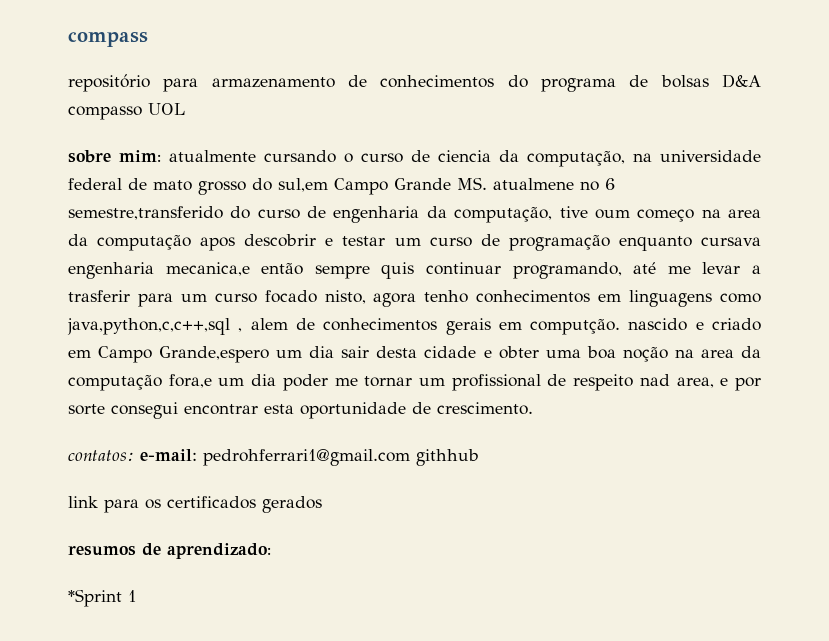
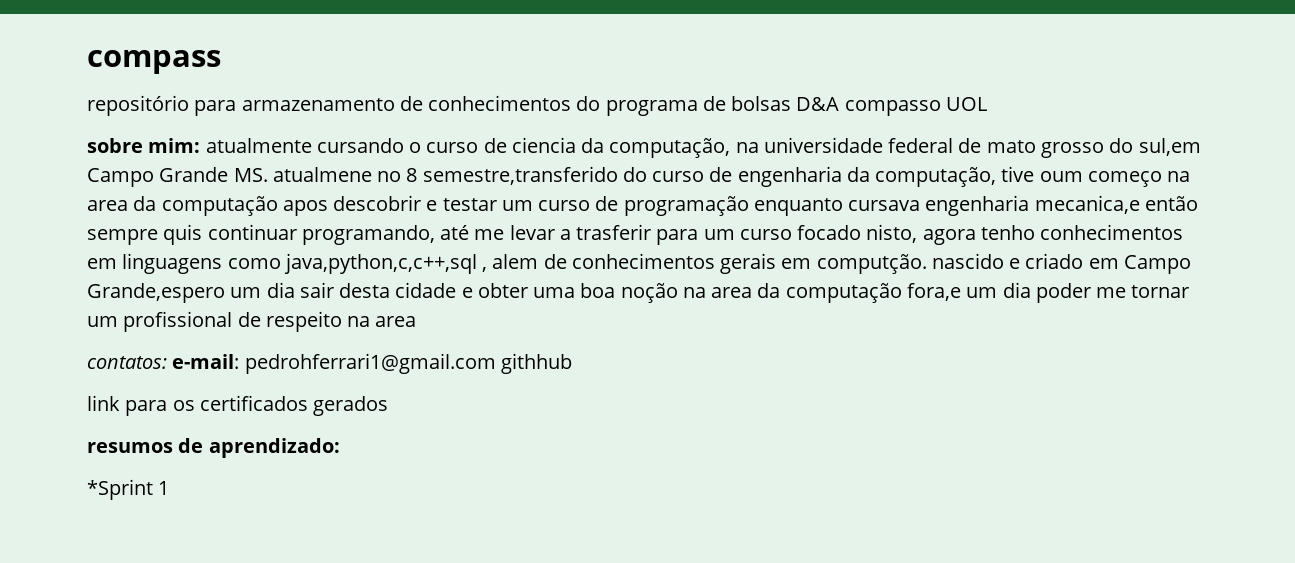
- atualmente cursando o curso de ciencia da computação, na universidade federal de mato grosso do sul,em Campo Grande MS. atualmene no 6 semestre,transferido do curso de engenharia da computação, tive oum começo na area da computação apos descobrir e testar um curso de programação enquanto cursava engenharia mecanica,e então sempre quis continuar programando, até me levar a trasferir para um curso focado nisto, agora tenho conhecimentos em linguagens como java,python,c,c++,sql , alem de conhecimentos gerais em computção. nascido e criado em Campo Grande,espero um dia sair desta cidade e obter uma boa noção na area da computação fora,e um dia poder me tornar um profissional de respeito nad area, e por sorte consegui encontrar esta oportunidade de crescimento.
+ atualmente cursando o curso de ciencia da computação, na universidade federal de mato grosso do sul,em Campo Grande MS. atualmene no 8 semestre,transferido do curso de engenharia da computação, tive oum começo na area da computação apos descobrir e testar um curso de programação enquanto cursava engenharia mecanica,e então sempre quis continuar programando, até me levar a trasferir para um curso focado nisto, agora tenho conhecimentos em linguagens como java,python,c,c++,sql , alem de conhecimentos gerais em computção. nascido e criado em Campo Grande,espero um dia sair desta cidade e obter uma boa noção na area da computação fora,e um dia poder me tornar um profissional de respeito na area

